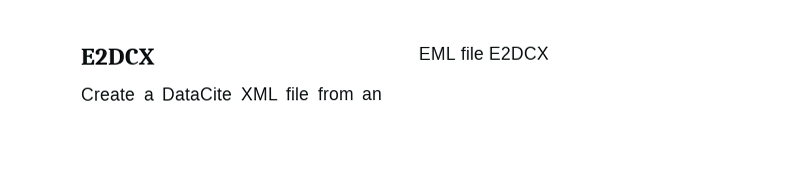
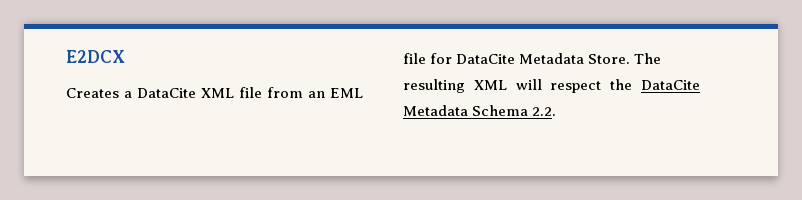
- Create a DataCite XML file from an EML file E2DCX
+ Creates a DataCite XML file from an EML file for DataCite Metadata Store. The resulting XML will respect the DataCite Metadata Schema 2.2.

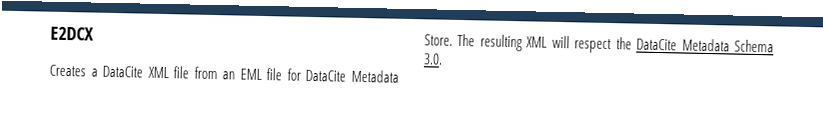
- The resulting XML will respect the DataCite Metadata Schema 2.2.
+ The resulting XML will respect the DataCite Metadata Schema 3.0.

